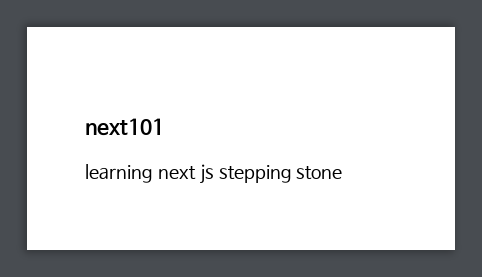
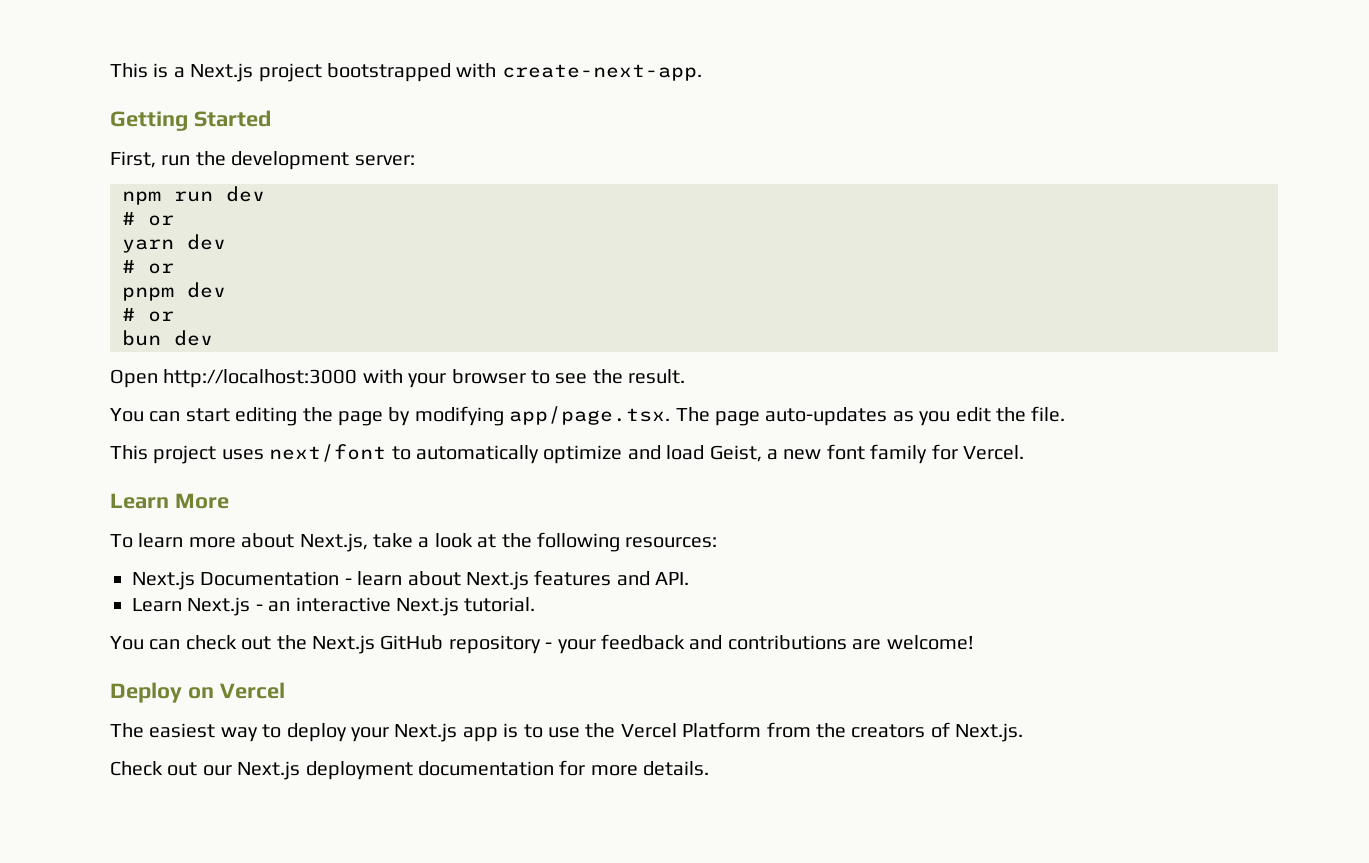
- next101
- learning next js stepping stone
+ This is a Next.js project bootstrapped with create-next-app.
+ Getting Started
+ First, run the development server:
+ npm run dev
+ # or
+ yarn dev
+ # or
+ pnpm dev
+ # or
+ bun dev
+ Open http://localhost:3000 with your browser to see the result.
+ You can start editing the page by modifying app/page.tsx. The page auto-updates as you edit the file.
+ This project uses next/font to automatically optimize and load Geist, a new font family for Vercel.
+ Learn More
+ To learn more about Next.js, take a look at the following resources:
+ Next.js Documentation - learn about Next.js features and API.
+ Learn Next.js - an interactive Next.js tutorial.
+ You can check out the Next.js GitHub repository - your feedback and contributions are welcome!
+ Deploy on Vercel
+ The easiest way to deploy your Next.js app is to use the Vercel Platform from the creators of Next.js.
+ Check out our Next.js deployment documentation for more details.

